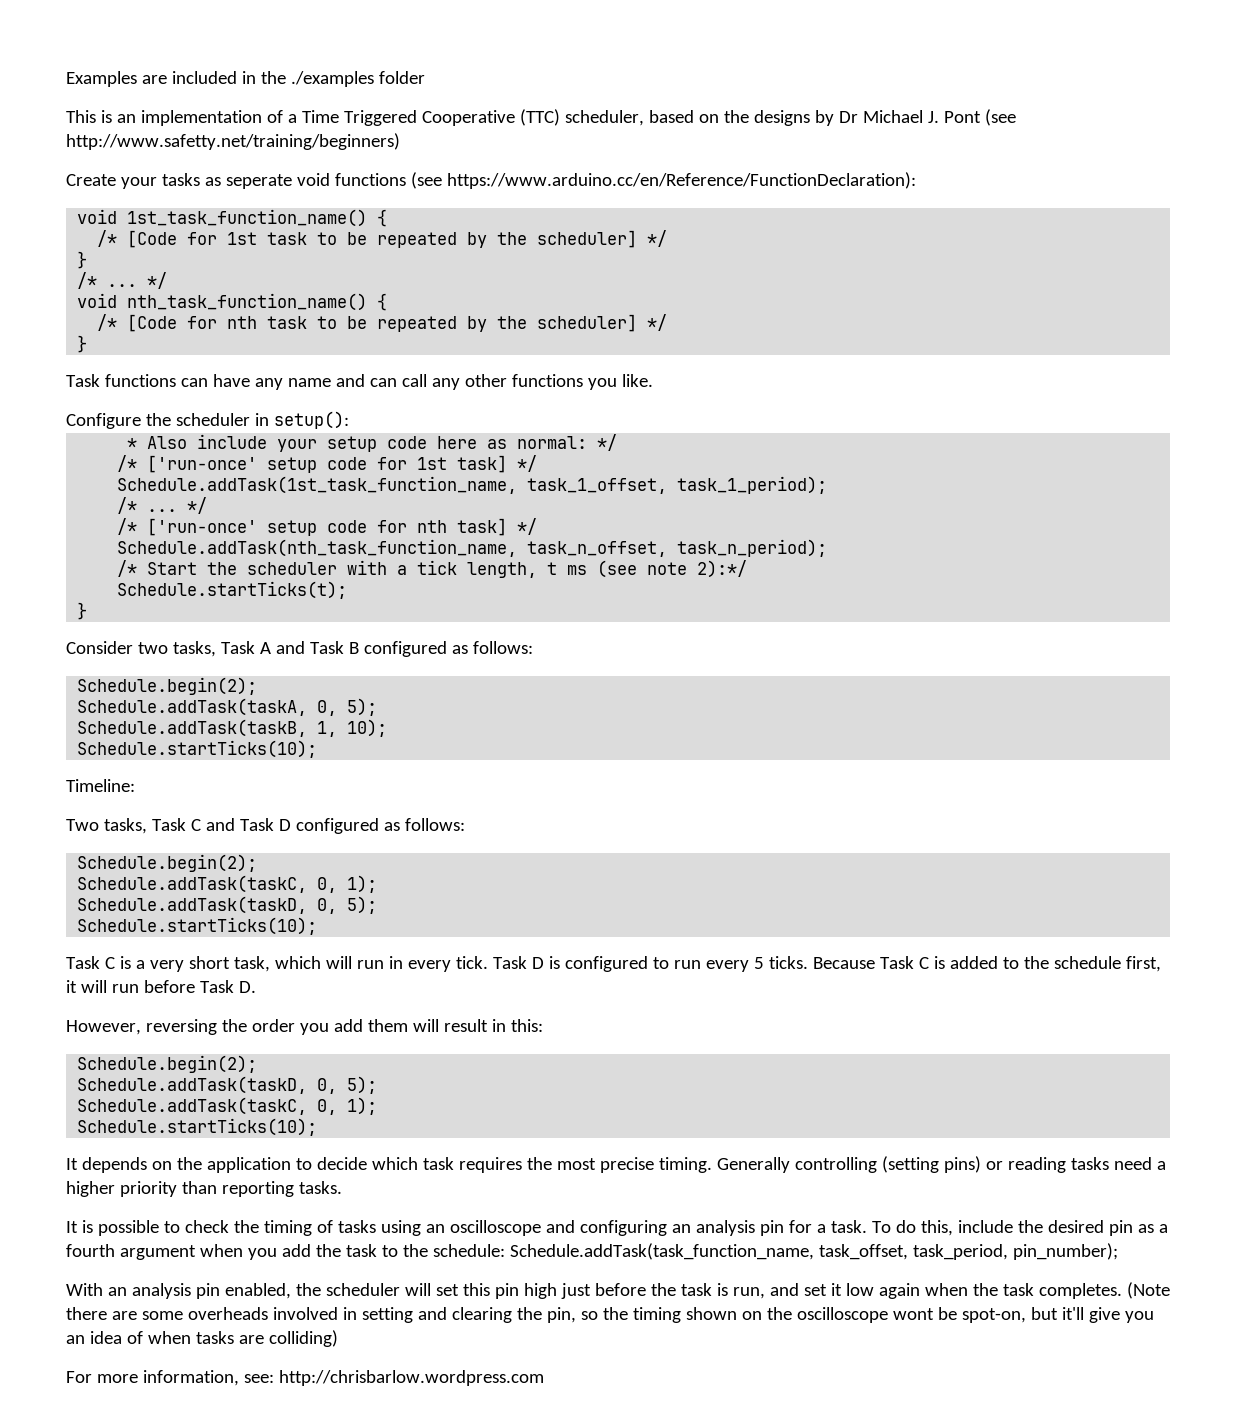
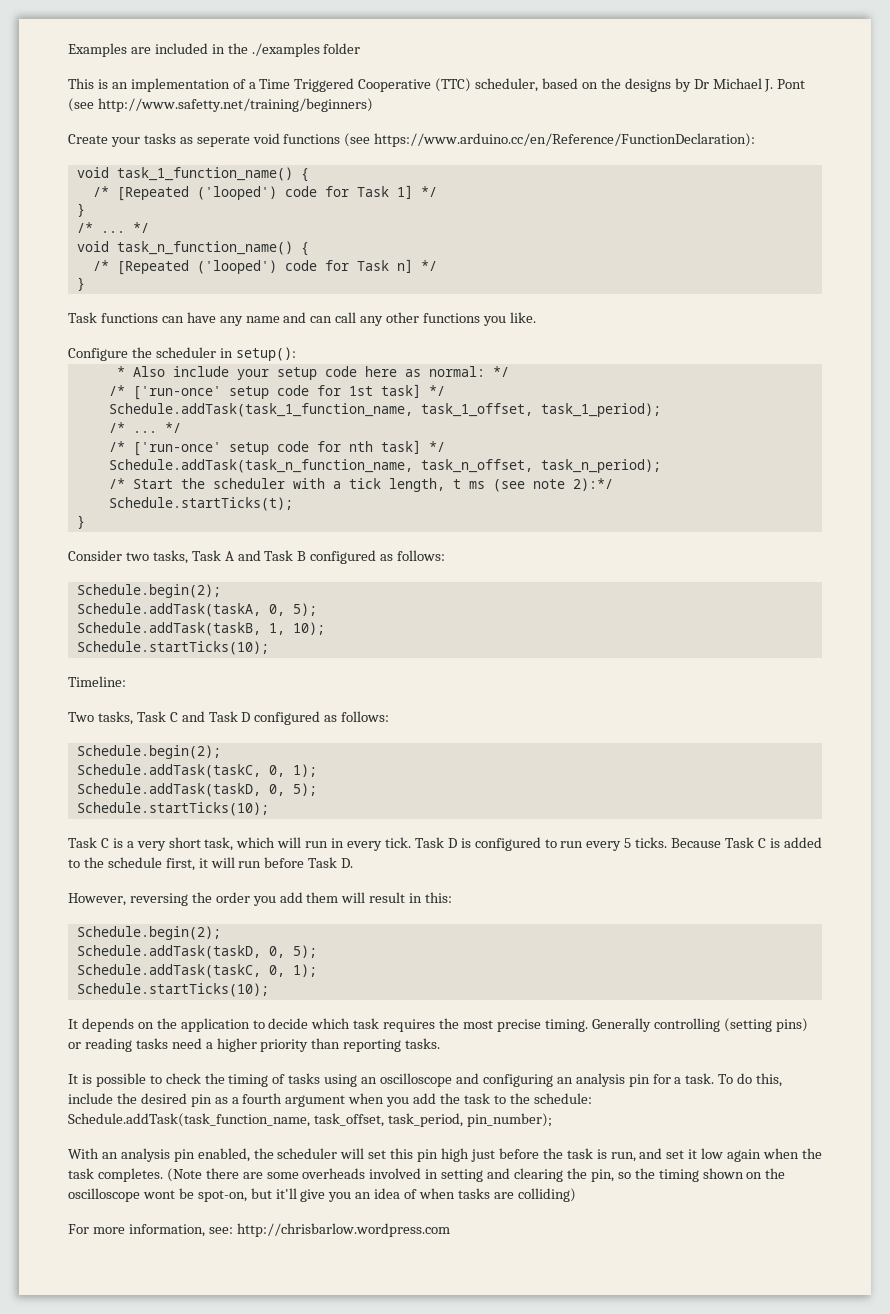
- void 1st_task_function_name() {
- /* [Code for 1st task to be repeated by the scheduler] */
+ void task_1_function_name() {
+ /* [Repeated ('looped') code for Task 1] */
- void nth_task_function_name() {
- /* [Code for nth task to be repeated by the scheduler] */
+ void task_n_function_name() {
+ /* [Repeated ('looped') code for Task n] */
- Schedule.addTask(1st_task_function_name, task_1_offset, task_1_period);
+ Schedule.addTask(task_1_function_name, task_1_offset, task_1_period);
- Schedule.addTask(nth_task_function_name, task_n_offset, task_n_period);
+ Schedule.addTask(task_n_function_name, task_n_offset, task_n_period);

